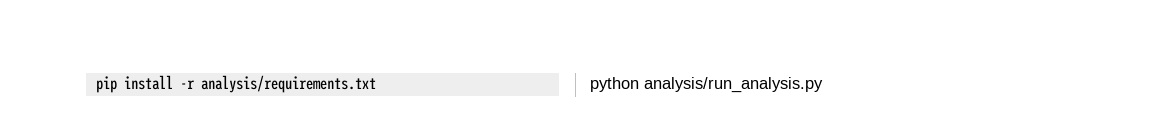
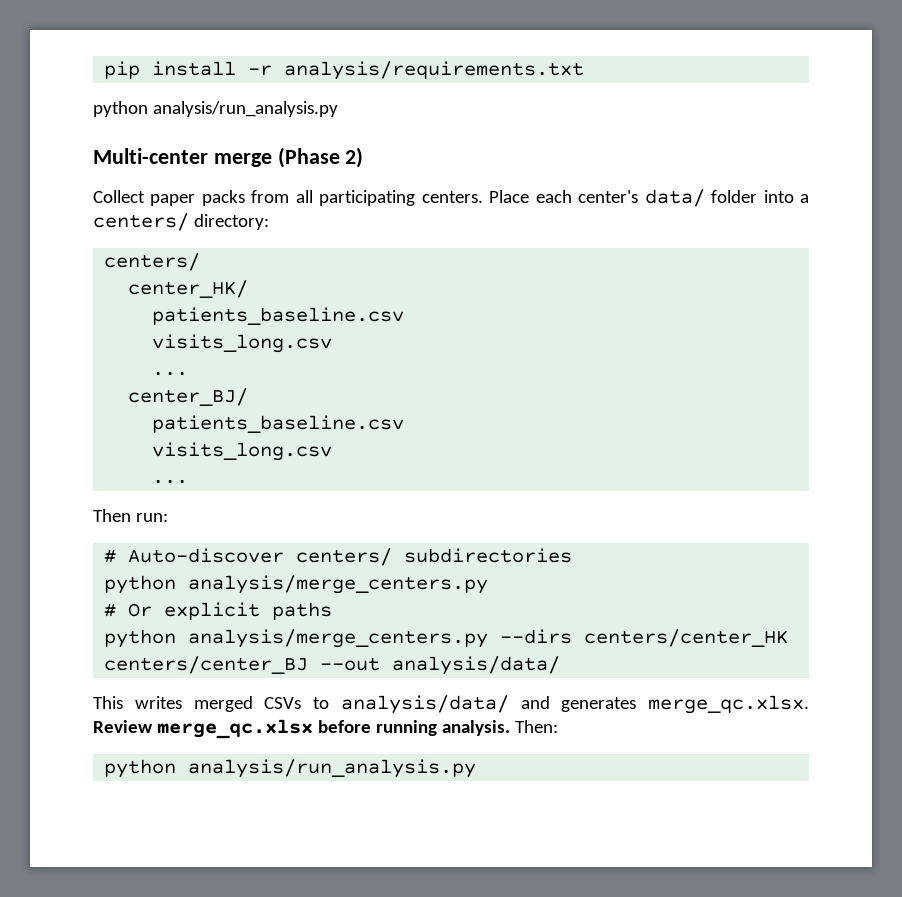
+ Multi-center merge (Phase 2)
+ Collect paper packs from all participating centers. Place each center's data/ folder into a centers/ directory:
+ centers/
+ center_HK/
+ patients_baseline.csv
+ visits_long.csv
+ ...
+ center_BJ/
+ patients_baseline.csv
+ visits_long.csv
+ ...
+ Then run:
+ # Auto-discover centers/ subdirectories
+ python analysis/merge_centers.py
+ # Or explicit paths
+ python analysis/merge_centers.py --dirs centers/center_HK centers/center_BJ --out analysis/data/
+ This writes merged CSVs to analysis/data/ and generates merge_qc.xlsx. Review merge_qc.xlsx before running analysis. Then:
+ python analysis/run_analysis.py

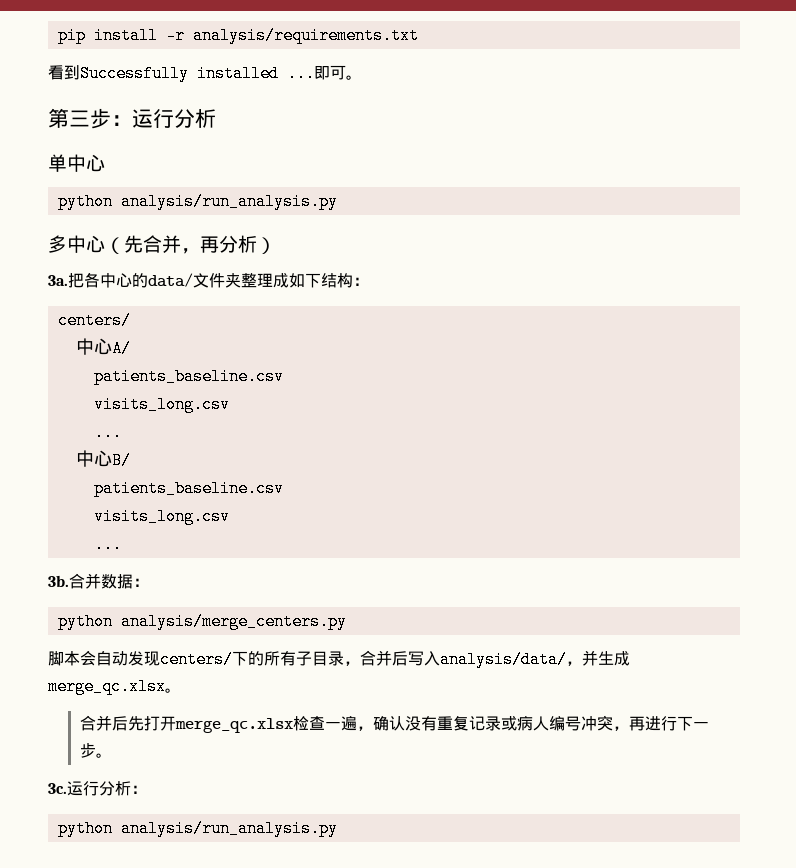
  pip install -r analysis/requirements.txt
+ 看到Successfully installed ...即可。
+ 第三步：运行分析
+ 单中心
  python analysis/run_analysis.py
- Multi-center merge (Phase 2)
- Collect paper packs from all participating centers. Place each center's data/ folder into a centers/ directory:
+ 多中心（先合并，再分析）
+ 3a.把各中心的data/文件夹整理成如下结构：
- center_HK/
+ 中心A/
  patients_baseline.csv
  visits_long.csv
  ...
- center_BJ/
+ 中心B/
  patients_baseline.csv
  visits_long.csv
  ...
- Then run:
- # Auto-discover centers/ subdirectories
+ 3b.合并数据：
  python analysis/merge_centers.py
- # Or explicit paths
- python analysis/merge_centers.py --dirs centers/center_HK centers/center_BJ --out analysis/data/
- This writes merged CSVs to analysis/data/ and generates merge_qc.xlsx. Review merge_qc.xlsx before running analysis. Then:
+ 脚本会自动发现centers/下的所有子目录，合并后写入analysis/data/，并生成merge_qc.xlsx。
+ 合并后先打开merge_qc.xlsx检查一遍，确认没有重复记录或病人编号冲突，再进行下一步。
+ 3c.运行分析：

